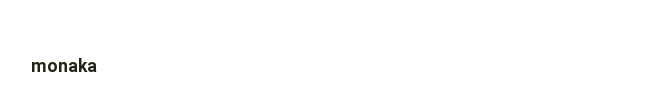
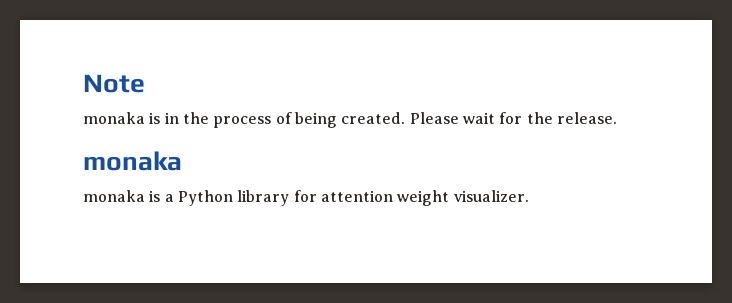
+ Note
+ monaka is in the process of being created. Please wait for the release.
  monaka
+ monaka is a Python library for attention weight visualizer.

